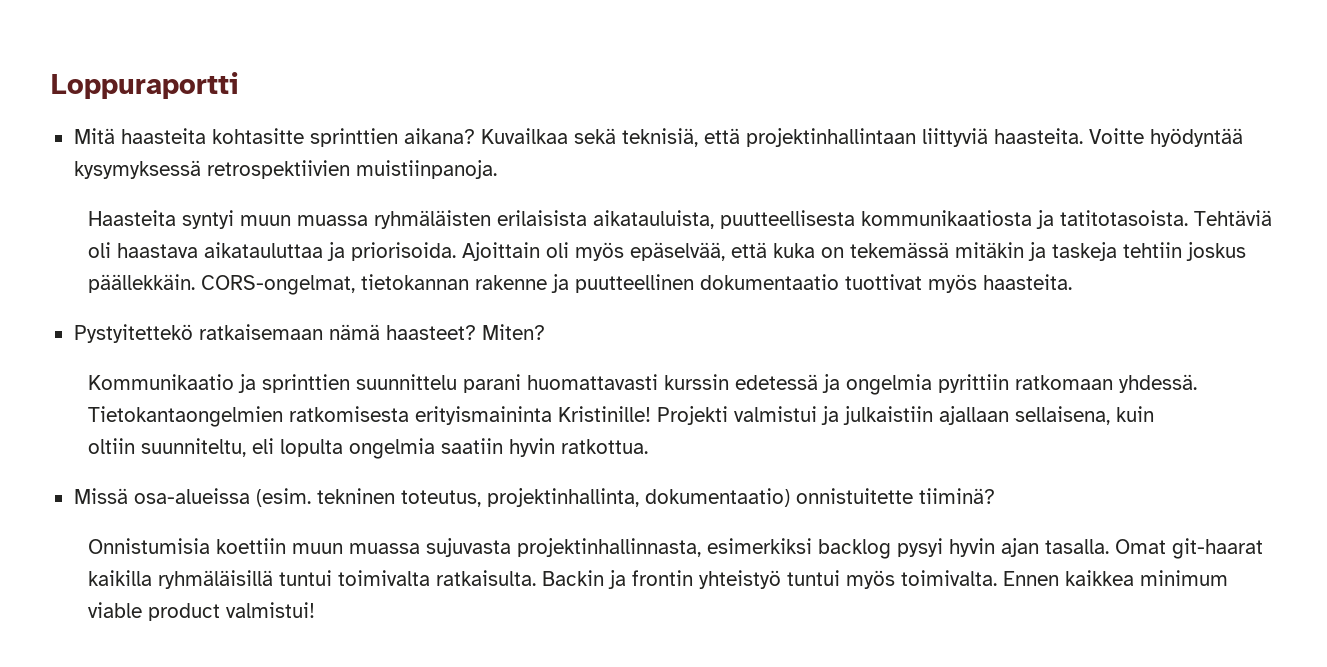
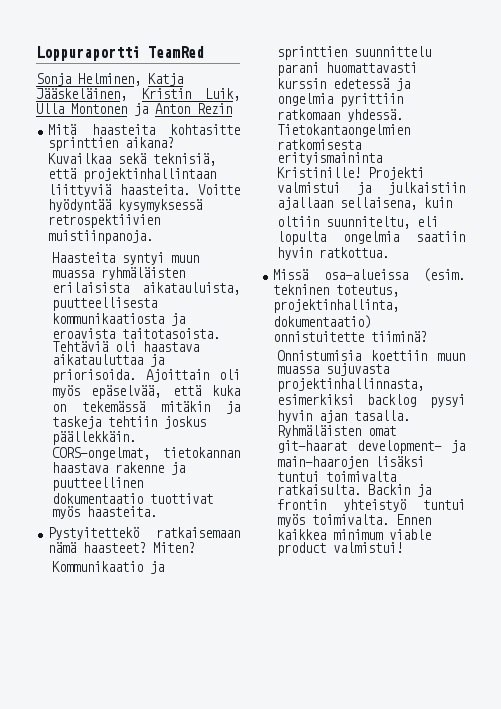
- Loppuraportti
+ Loppuraportti TeamRed
+ Sonja Helminen, Katja Jääskeläinen, Kristin Luik, Ulla Montonen ja Anton Rezin
- Haasteita syntyi muun muassa ryhmäläisten erilaisista aikatauluista, puutteellisesta kommunikaatiosta ja tatitotasoista.
+ Haasteita syntyi muun muassa ryhmäläisten erilaisista aikatauluista, puutteellisesta kommunikaatiosta ja eroavista taitotasoista.
- CORS-ongelmat, tietokannan rakenne ja puutteellinen dokumentaatio tuottivat myös haasteita.
+ CORS-ongelmat, tietokannan haastava rakenne ja puutteellinen dokumentaatio tuottivat myös haasteita.
- Omat git-haarat kaikilla ryhmäläisillä tuntui toimivalta ratkaisulta.
+ Ryhmäläisten omat git-haarat development- ja main-haarojen lisäksi tuntui toimivalta ratkaisulta.

